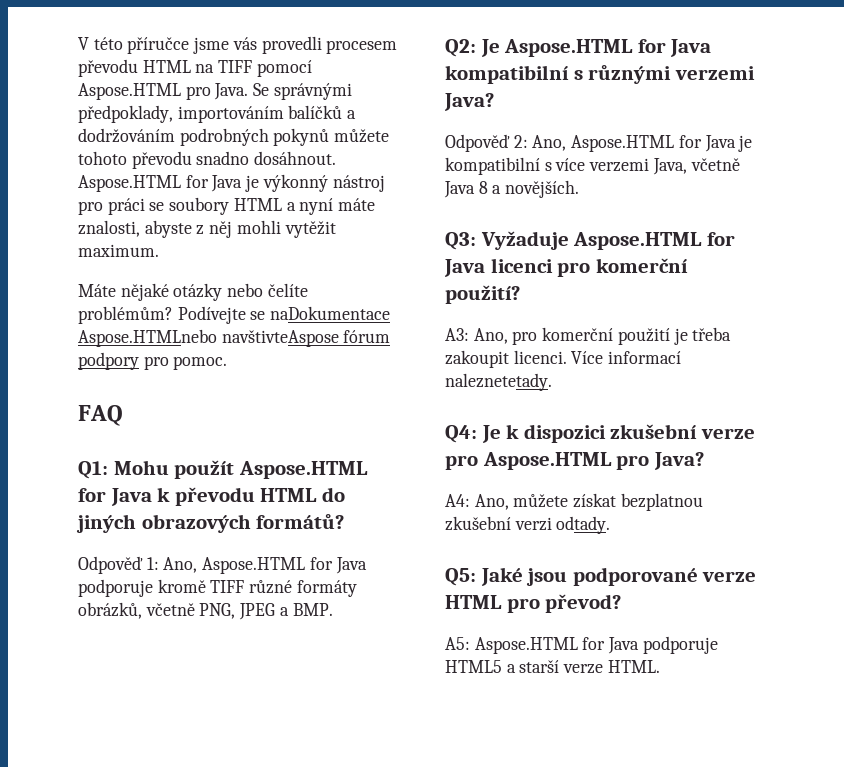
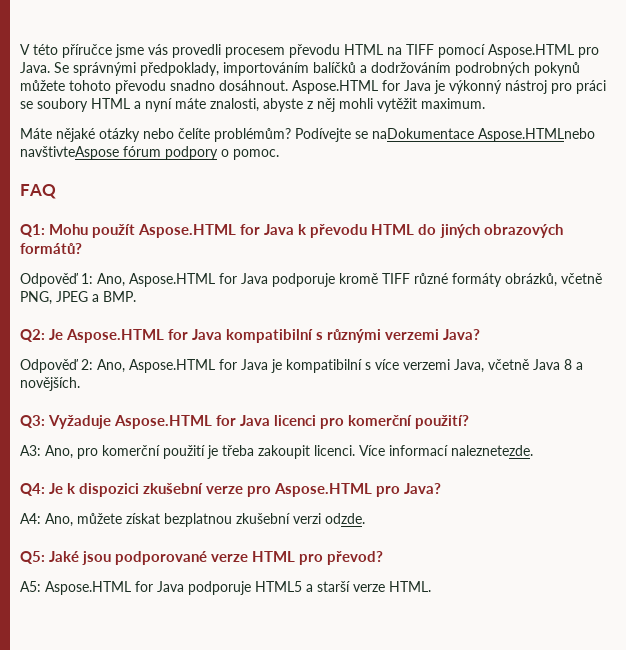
- Podívejte se naDokumentace Aspose.HTMLnebo navštivteAspose fórum podpory pro pomoc.
+ Podívejte se naDokumentace Aspose.HTMLnebo navštivteAspose fórum podpory o pomoc.
- Více informací naleznetetady.
+ Více informací naleznetezde.
- A4: Ano, můžete získat bezplatnou zkušební verzi odtady.
+ A4: Ano, můžete získat bezplatnou zkušební verzi odzde.

